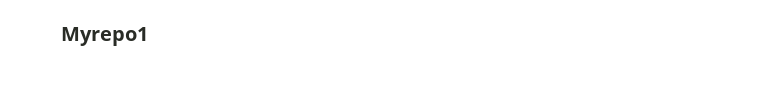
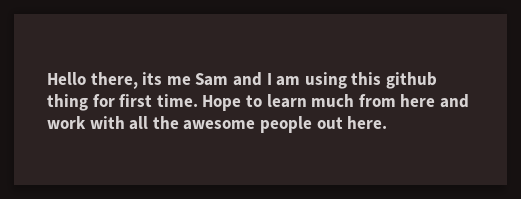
- Myrepo1
+ Hello there, its me Sam and I am using this github thing for first time. Hope to learn much from here and work with all the awesome people out here.

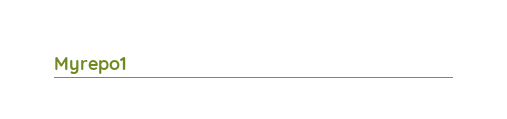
- Hello there, its me Sam and I am using this github thing for first time. Hope to learn much from here and work with all the awesome people out here.
+ Myrepo1

